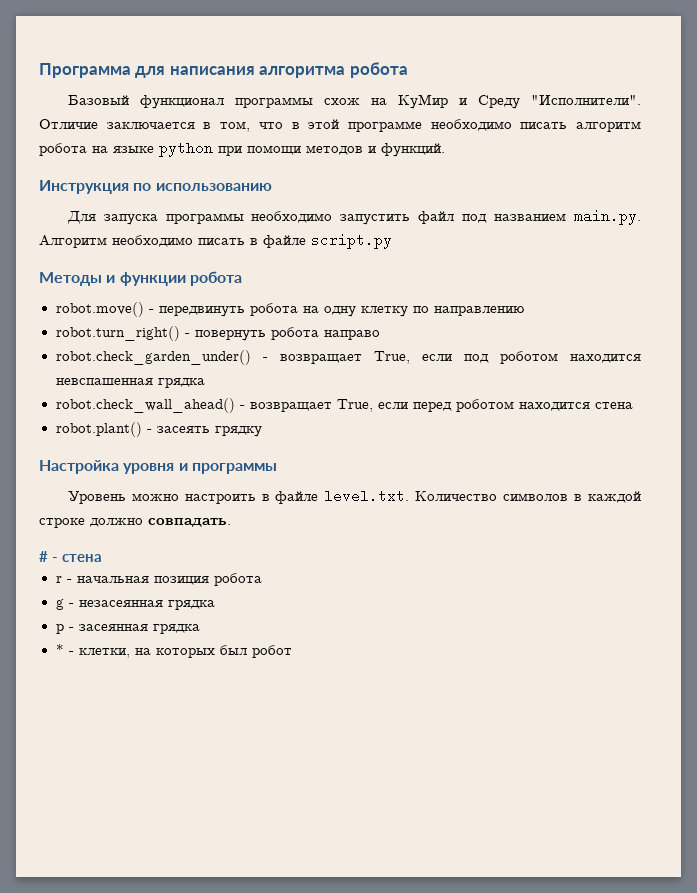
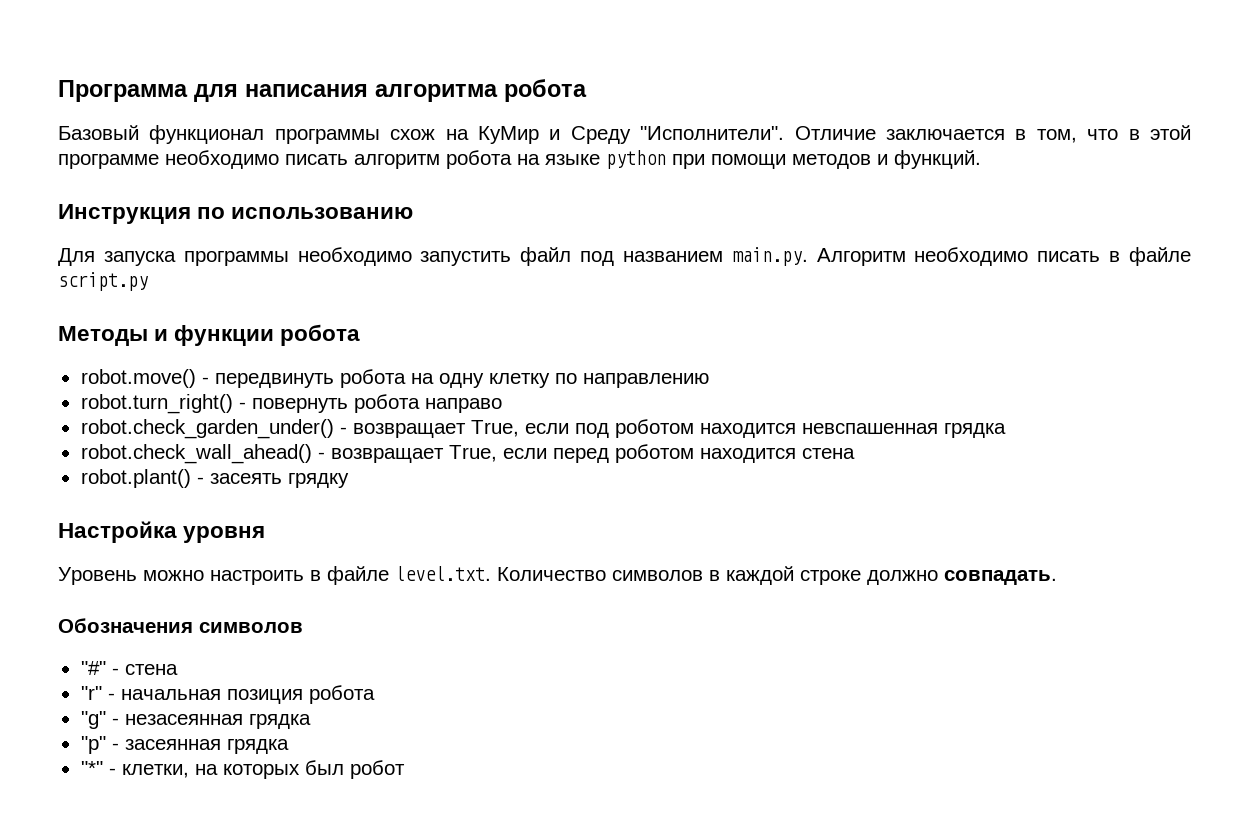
- Настройка уровня и программы
+ Настройка уровня
- # - стена
+ Обозначения символов
+ "#" - стена
- r - начальная позиция робота
+ "r" - начальная позиция робота
- g - незасеянная грядка
+ "g" - незасеянная грядка
- p - засеянная грядка
+ "p" - засеянная грядка
- * - клетки, на которых был робот
+ "*" - клетки, на которых был робот

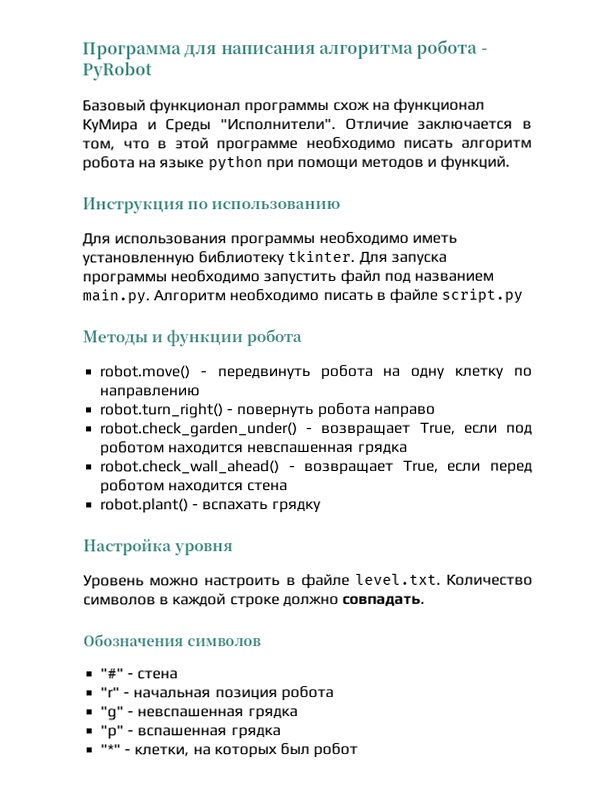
- Программа для написания алгоритма робота
+ Программа для написания алгоритма робота - PyRobot
- Базовый функционал программы схож на КуМир и Среду "Исполнители".
+ Базовый функционал программы схож на функционал КуМира и Среды "Исполнители".
- Для запуска программы необходимо запустить файл под названием main.py. Алгоритм необходимо писать в файле script.py
+ Для использования программы необходимо иметь установленную библиотеку tkinter. Для запуска программы необходимо запустить файл под названием main.py. Алгоритм необходимо писать в файле script.py
- robot.plant() - засеять грядку
+ robot.plant() - вспахать грядку
- "g" - незасеянная грядка
+ "g" - невспашенная грядка
- "p" - засеянная грядка
+ "p" - вспашенная грядка

